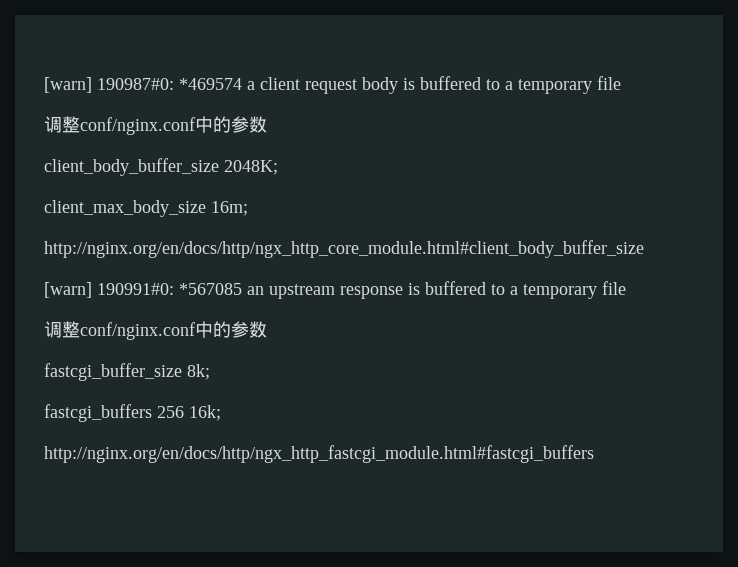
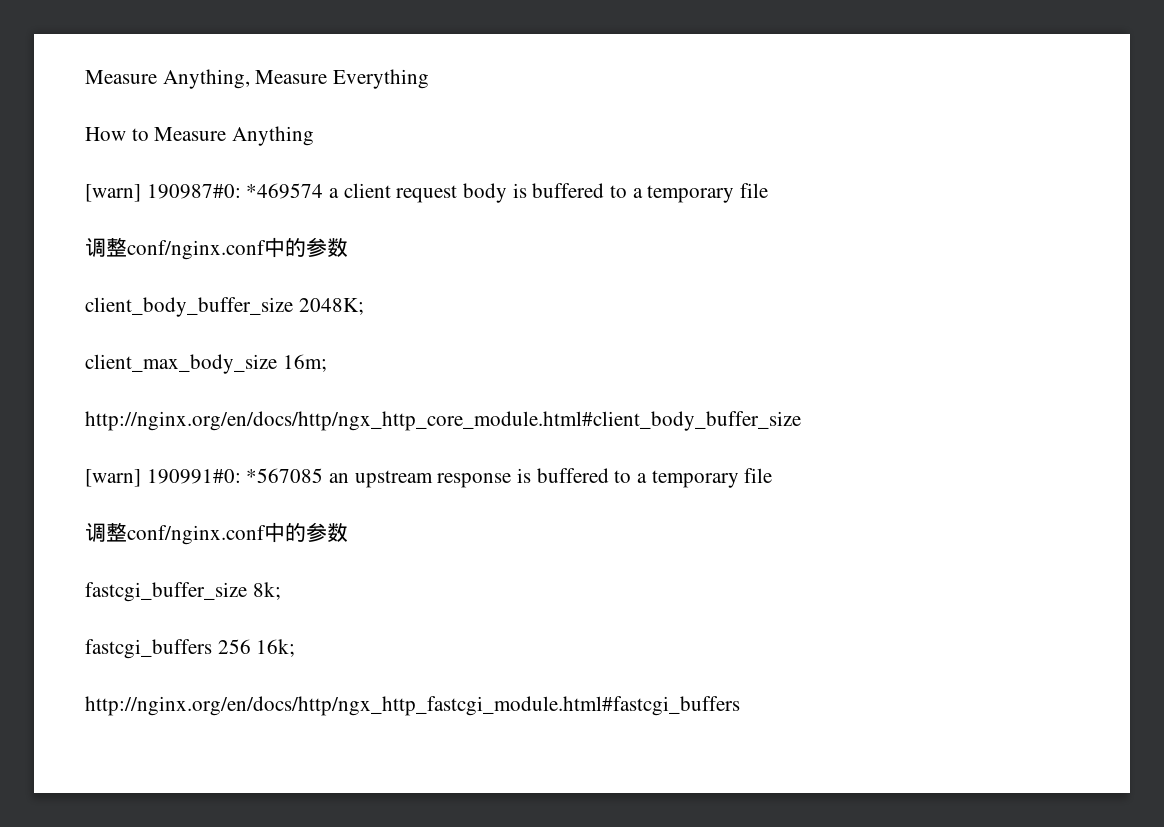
+ Measure Anything, Measure Everything
+ How to Measure Anything

